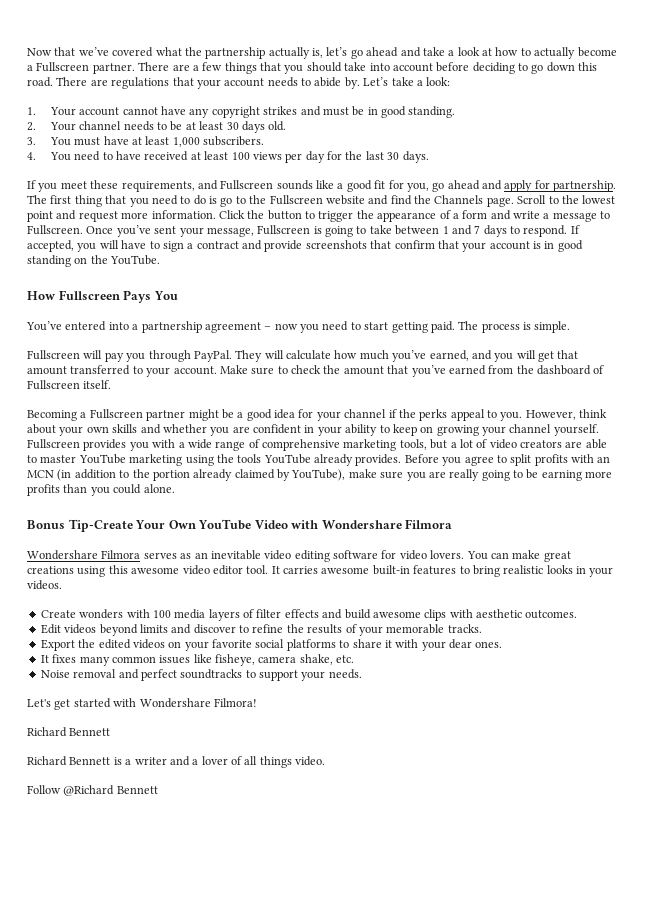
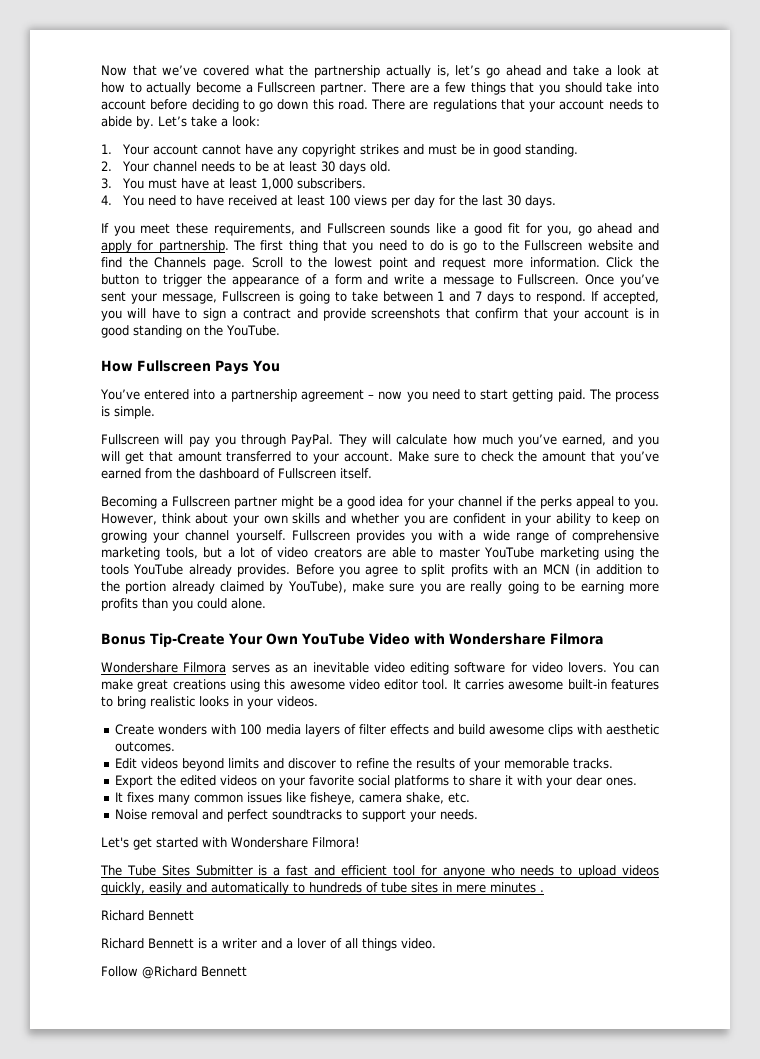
+ The Tube Sites Submitter is a fast and efficient tool for anyone who needs to upload videos quickly, easily and automatically to hundreds of tube sites in mere minutes .

